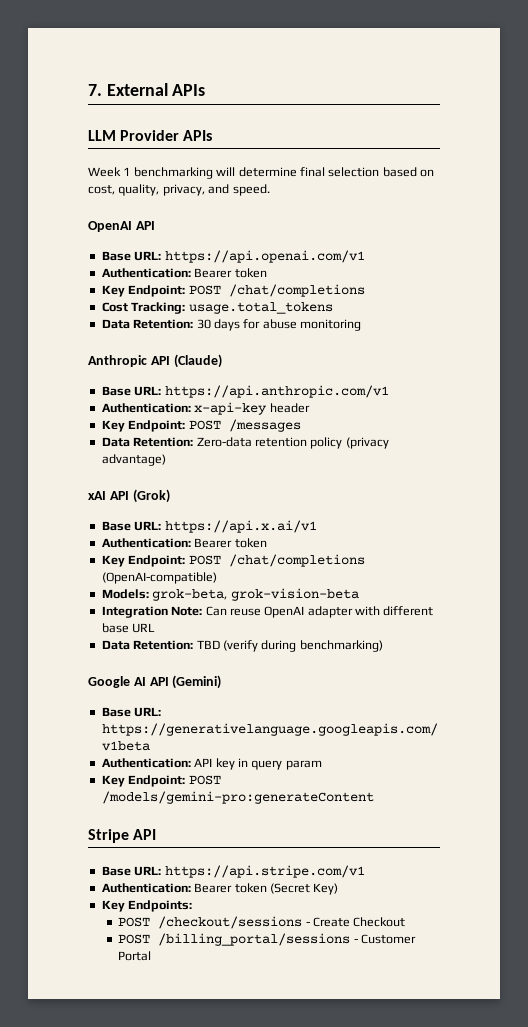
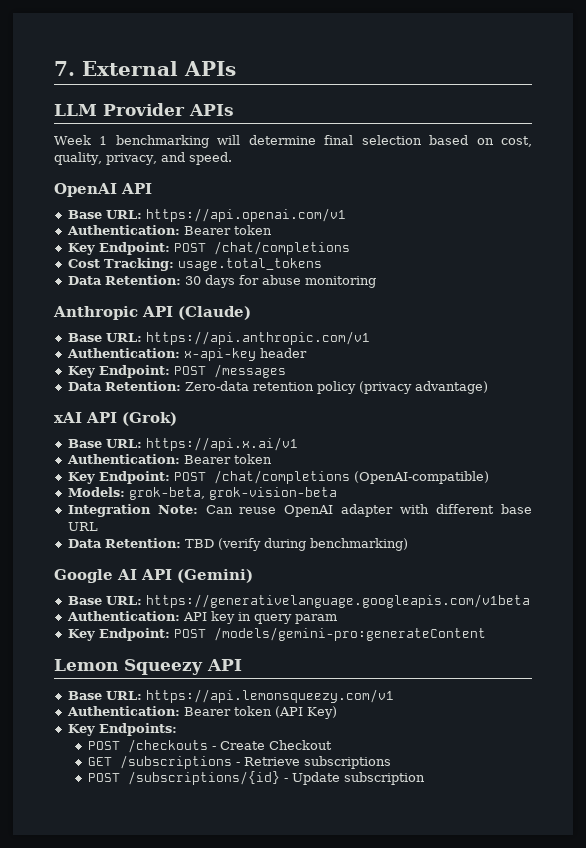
- Stripe API
- Base URL: https://api.stripe.com/v1
- Authentication: Bearer token (Secret Key)
+ Lemon Squeezy API
+ Base URL: https://api.lemonsqueezy.com/v1
+ Authentication: Bearer token (API Key)
- POST /checkout/sessions - Create Checkout
+ POST /checkouts - Create Checkout
- POST /billing_portal/sessions - Customer Portal
+ GET /subscriptions - Retrieve subscriptions
+ POST /subscriptions/{id} - Update subscription

